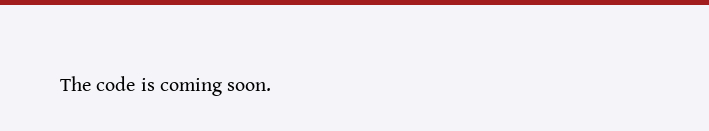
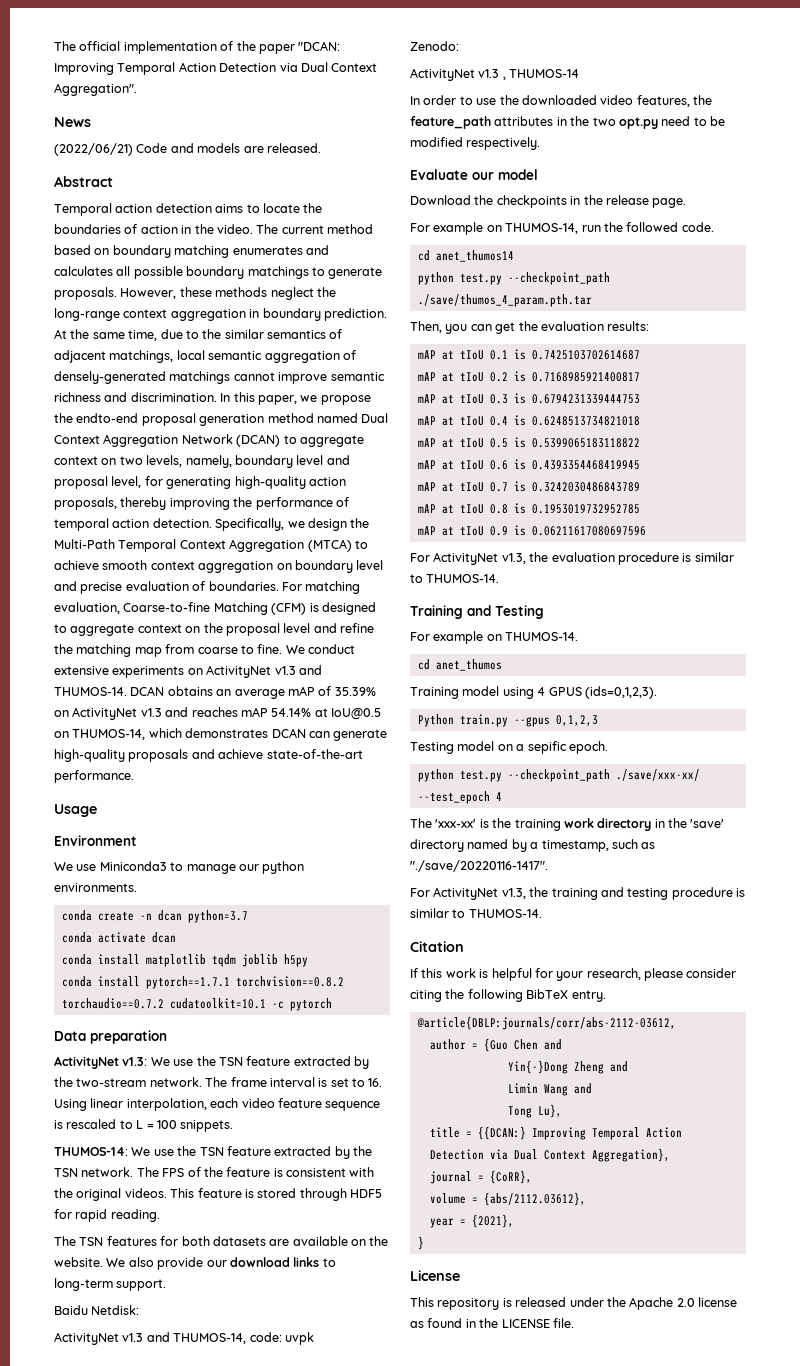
- The code is coming soon.
+ The official implementation of the paper "DCAN: Improving Temporal Action Detection via Dual Context Aggregation".
+ News
+ (2022/06/21) Code and models are released.
+ Abstract
+ Temporal action detection aims to locate the boundaries of action in the video. The current method based on boundary matching enumerates and calculates all possible boundary matchings to generate proposals. However, these methods neglect the long-range context aggregation in boundary prediction. At the same time, due to the similar semantics of adjacent matchings, local semantic aggregation of densely-generated matchings cannot improve semantic richness and discrimination. In this paper, we propose the endto-end proposal generation method named Dual Context Aggregation Network (DCAN) to aggregate context on two levels, namely, boundary level and proposal level, for generating high-quality action proposals, thereby improving the performance of temporal action detection. Specifically, we design the Multi-Path Temporal Context Aggregation (MTCA) to achieve smooth context aggregation on boundary level and precise evaluation of boundaries. For matching evaluation, Coarse-to-fine Matching (CFM) is designed to aggregate context on the proposal level and refine the matching map from coarse to fine. We conduct extensive experiments on ActivityNet v1.3 and THUMOS-14. DCAN obtains an average mAP of 35.39% on ActivityNet v1.3 and reaches mAP 54.14% at IoU@0.5 on THUMOS-14, which demonstrates DCAN can generate high-quality proposals and achieve state-of-the-art performance.
+ Usage
+ Environment
+ We use Miniconda3 to manage our python environments.
+ conda create -n dcan python=3.7
+ conda activate dcan
+ conda install matplotlib tqdm joblib h5py
+ conda install pytorch==1.7.1 torchvision==0.8.2 torchaudio==0.7.2 cudatoolkit=10.1 -c pytorch
+ Data preparation
+ ActivityNet v1.3: We use the TSN feature extracted by the two-stream network. The frame interval is set to 16. Using linear interpolation, each video feature sequence is rescaled to L = 100 snippets.
+ THUMOS-14: We use the TSN feature extracted by the TSN network. The FPS of the feature is consistent with the original videos. This feature is stored through HDF5 for rapid reading.
+ The TSN features for both datasets are available on the website. We also provide our download links to long-term support.
+ Baidu Netdisk:
+ ActivityNet v1.3 and THUMOS-14, code: uvpk
+ Zenodo:
+ ActivityNet v1.3 , THUMOS-14
+ In order to use the downloaded video features, the feature_path attributes in the two opt.py need to be modified respectively.
+ Evaluate our model
+ Download the checkpoints in the release page.
+ For example on THUMOS-14, run the followed code.
+ cd anet_thumos14
+ python test.py --checkpoint_path ./save/thumos_4_param.pth.tar
+ Then, you can get the evaluation results:
+ mAP at tIoU 0.1 is 0.7425103702614687
+ mAP at tIoU 0.2 is 0.7168985921400817
+ mAP at tIoU 0.3 is 0.6794231339444753
+ mAP at tIoU 0.4 is 0.6248513734821018
+ mAP at tIoU 0.5 is 0.5399065183118822
+ mAP at tIoU 0.6 is 0.4393354468419945
+ mAP at tIoU 0.7 is 0.3242030486843789
+ mAP at tIoU 0.8 is 0.1953019732952785
+ mAP at tIoU 0.9 is 0.06211617080697596
+ For ActivityNet v1.3, the evaluation procedure is similar to THUMOS-14.
+ Training and Testing
+ For example on THUMOS-14.
+ cd anet_thumos
+ Training model using 4 GPUS (ids=0,1,2,3).
+ Python train.py --gpus 0,1,2,3
+ Testing model on a sepific epoch.
+ python test.py --checkpoint_path ./save/xxx-xx/ --test_epoch 4
+ The 'xxx-xx' is the training work directory in the 'save' directory named by a timestamp, such as "./save/20220116-1417".
+ For ActivityNet v1.3, the training and testing procedure is similar to THUMOS-14.
+ Citation
+ If this work is helpful for your research, please consider citing the following BibTeX entry.
+ @article{DBLP:journals/corr/abs-2112-03612,
+ author = {Guo Chen and
+ Yin{-}Dong Zheng and
+ Limin Wang and
+ Tong Lu},
+ title = {{DCAN:} Improving Temporal Action Detection via Dual Context Aggregation},
+ journal = {CoRR},
+ volume = {abs/2112.03612},
+ year = {2021},
+ }
+ License
+ This repository is released under the Apache 2.0 license as found in the LICENSE file.

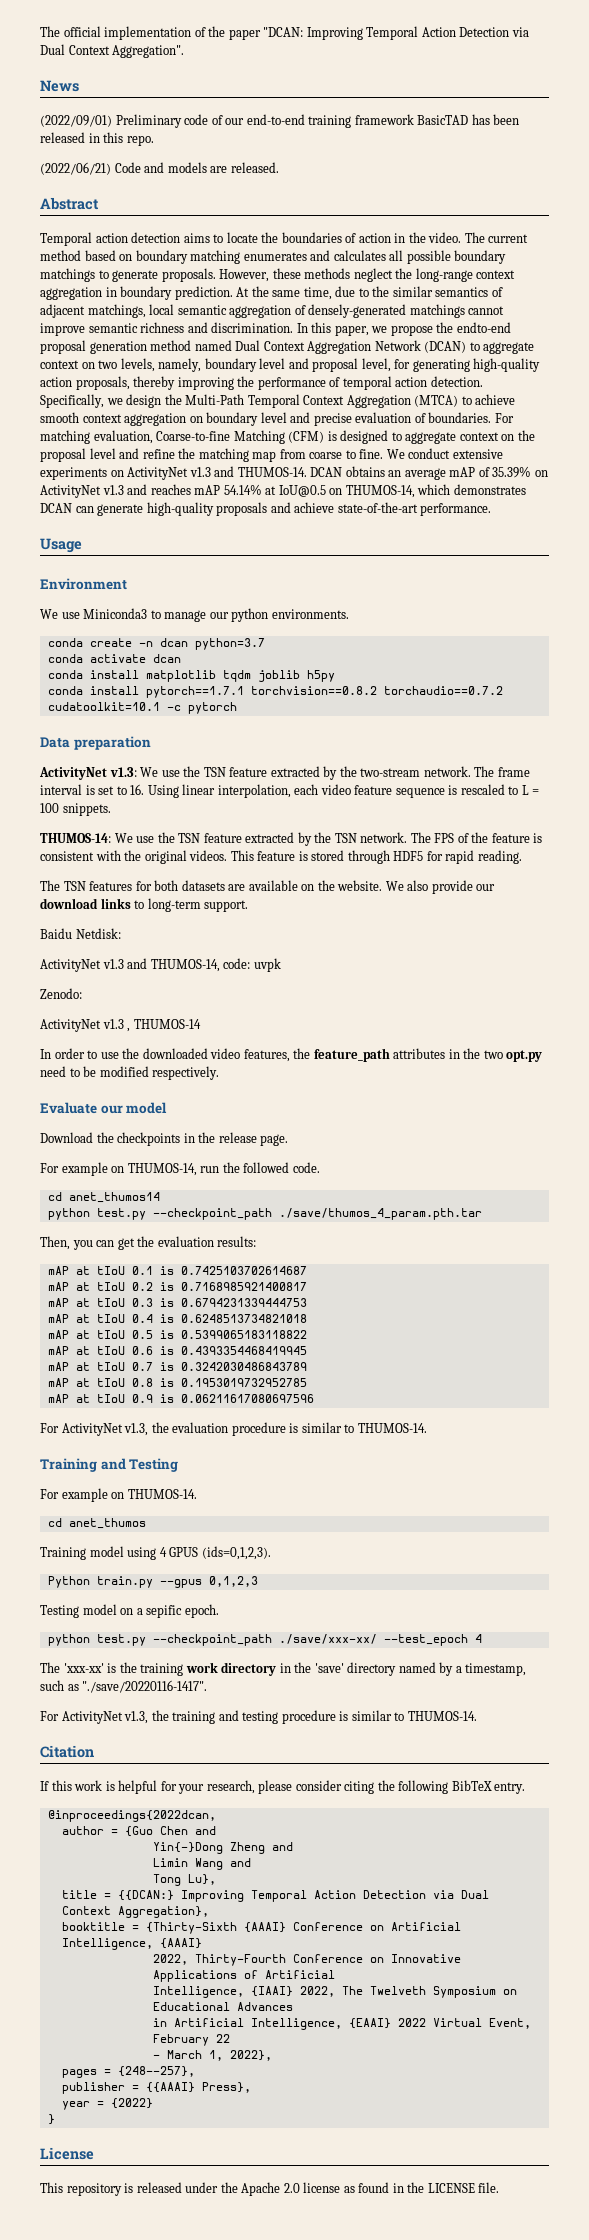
+ (2022/09/01) Preliminary code of our end-to-end training framework BasicTAD has been released in this repo.
- @article{DBLP:journals/corr/abs-2112-03612,
+ @inproceedings{2022dcan,
- journal = {CoRR},
- volume = {abs/2112.03612},
+ booktitle = {Thirty-Sixth {AAAI} Conference on Artificial Intelligence, {AAAI}
+ 2022, Thirty-Fourth Conference on Innovative Applications of Artificial
+ Intelligence, {IAAI} 2022, The Twelveth Symposium on Educational Advances
+ in Artificial Intelligence, {EAAI} 2022 Virtual Event, February 22
+ - March 1, 2022},
+ pages = {248--257},
+ publisher = {{AAAI} Press},
- year = {2021},
+ year = {2022}

